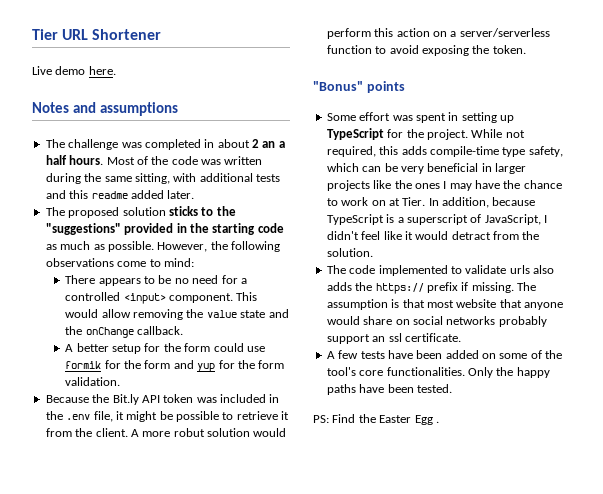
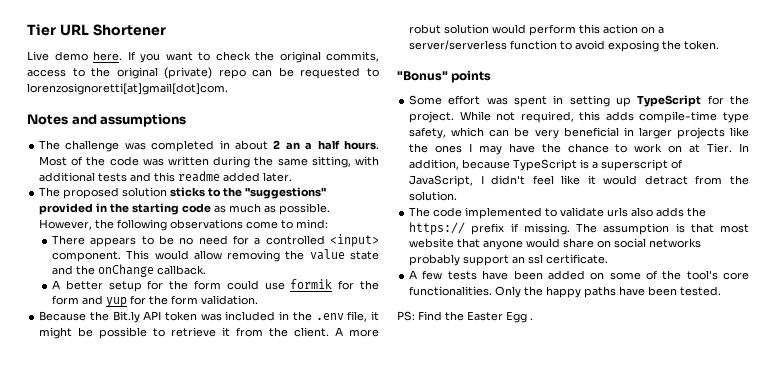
+ If you want to check the original commits, access to the original (private) repo can be requested to lorenzosignoretti[at]gmail[dot]com.

